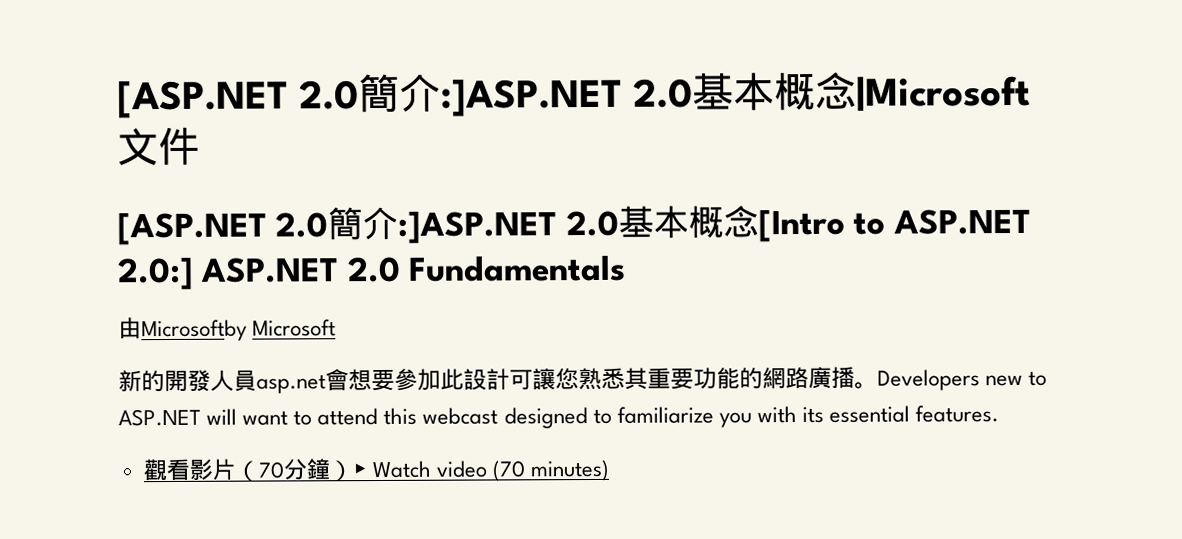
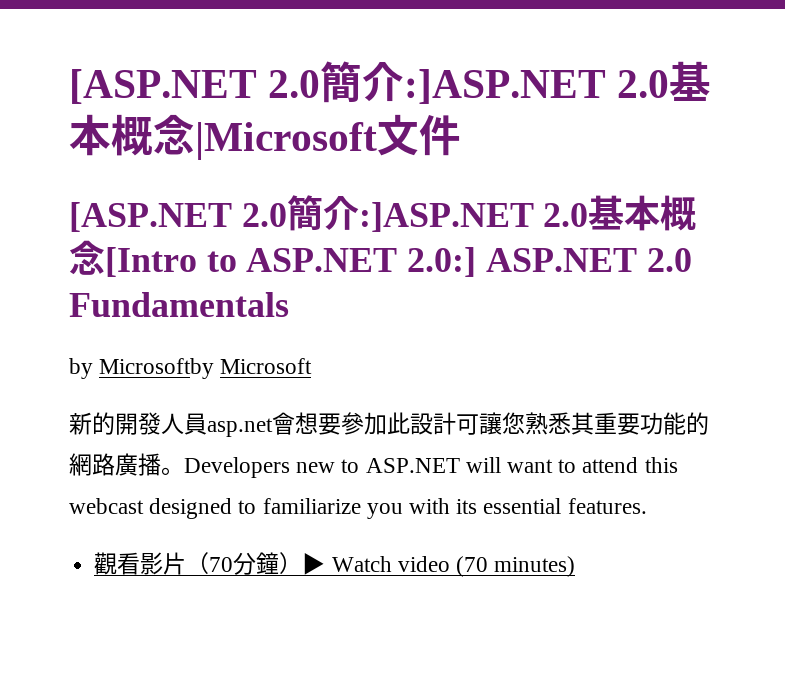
- 由Microsoftby Microsoft
+ by Microsoftby Microsoft

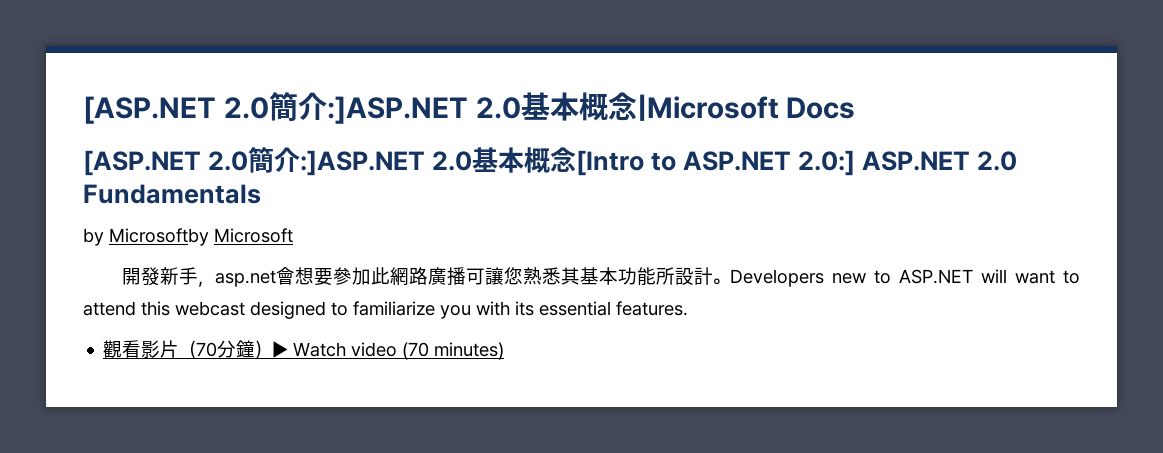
- [ASP.NET 2.0簡介:]ASP.NET 2.0基本概念|Microsoft文件
+ [ASP.NET 2.0簡介:]ASP.NET 2.0基本概念|Microsoft Docs
- 新的開發人員asp.net會想要參加此設計可讓您熟悉其重要功能的網路廣播。
+ 開發新手，asp.net會想要參加此網路廣播可讓您熟悉其基本功能所設計。

